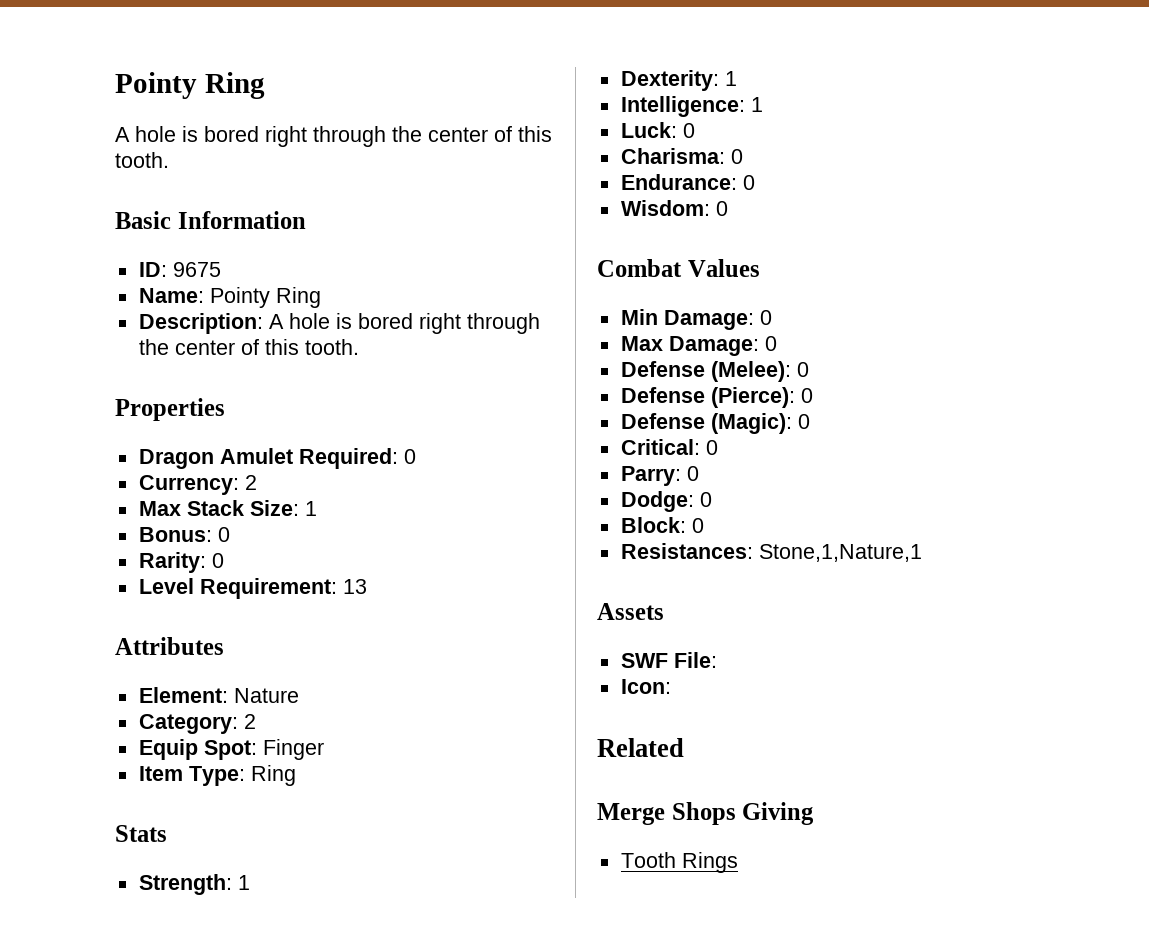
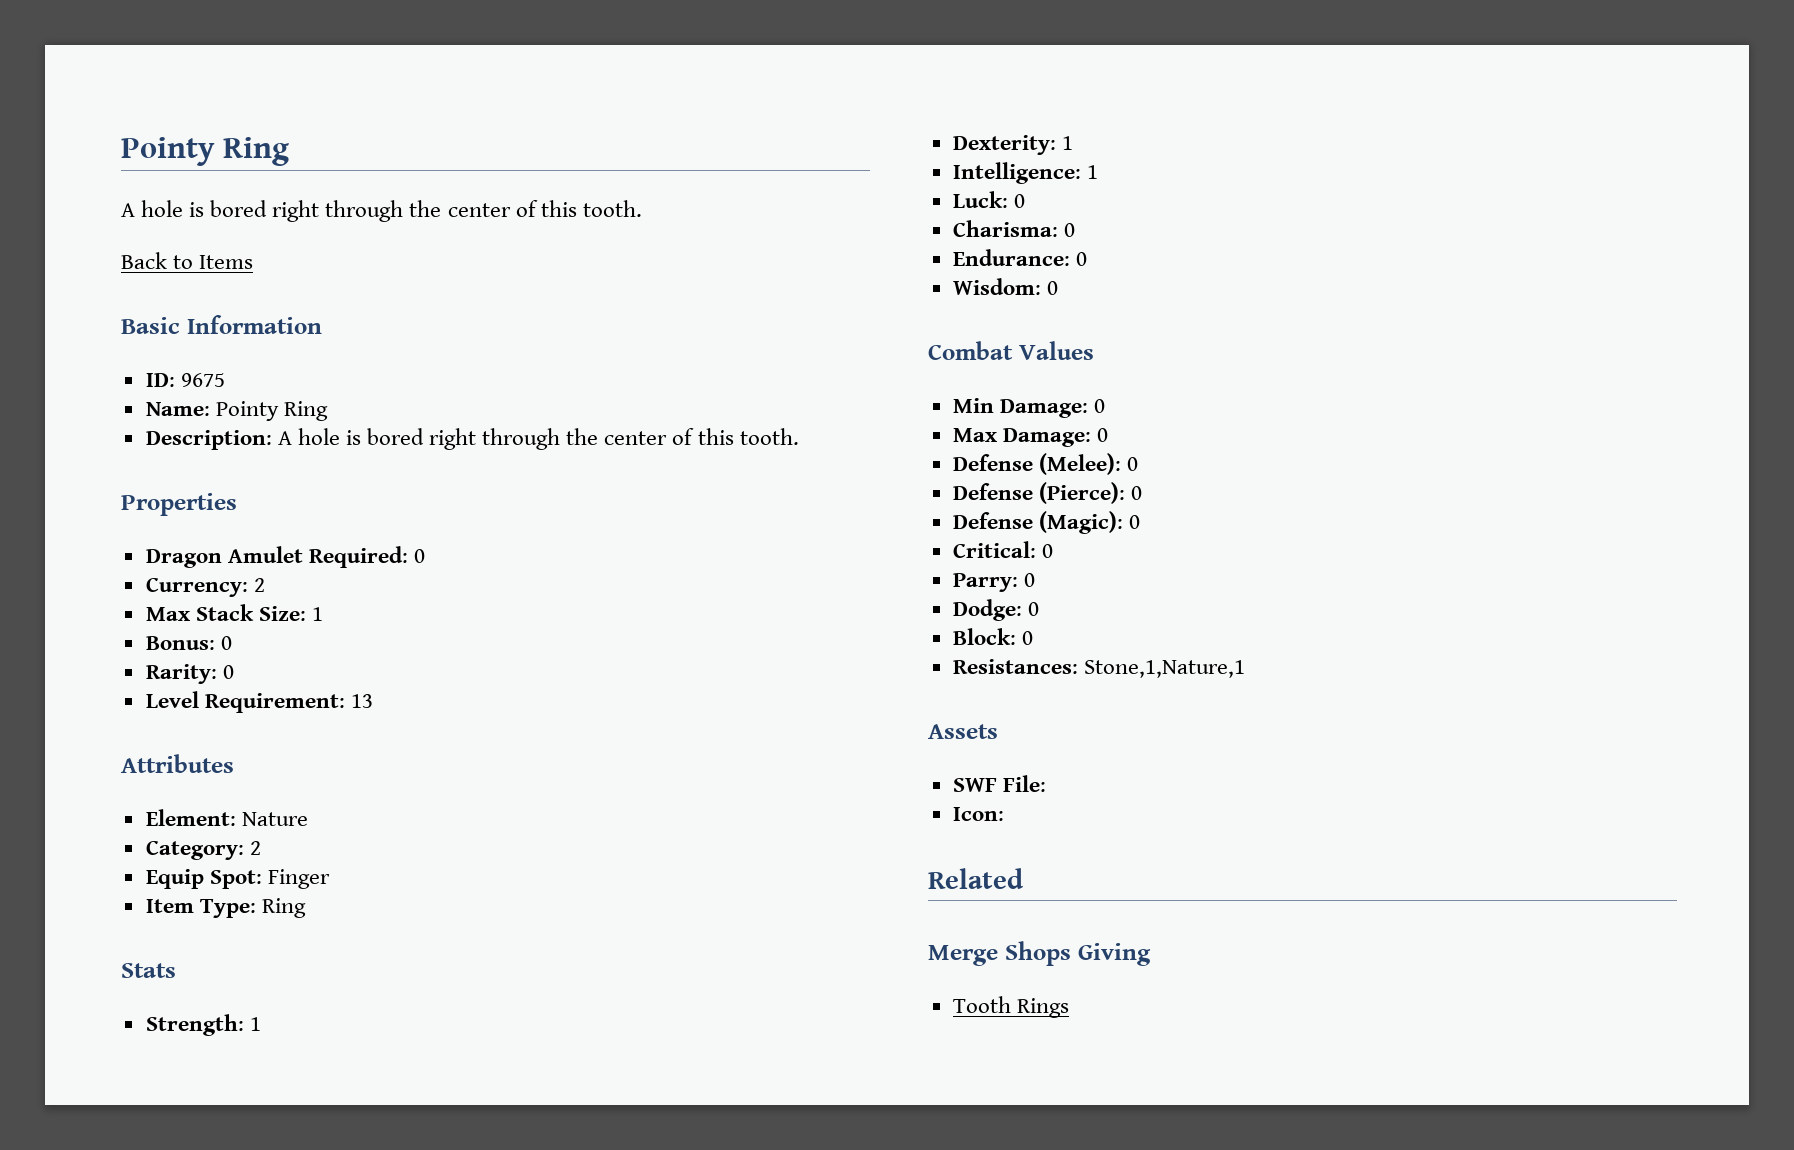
+ Back to Items

